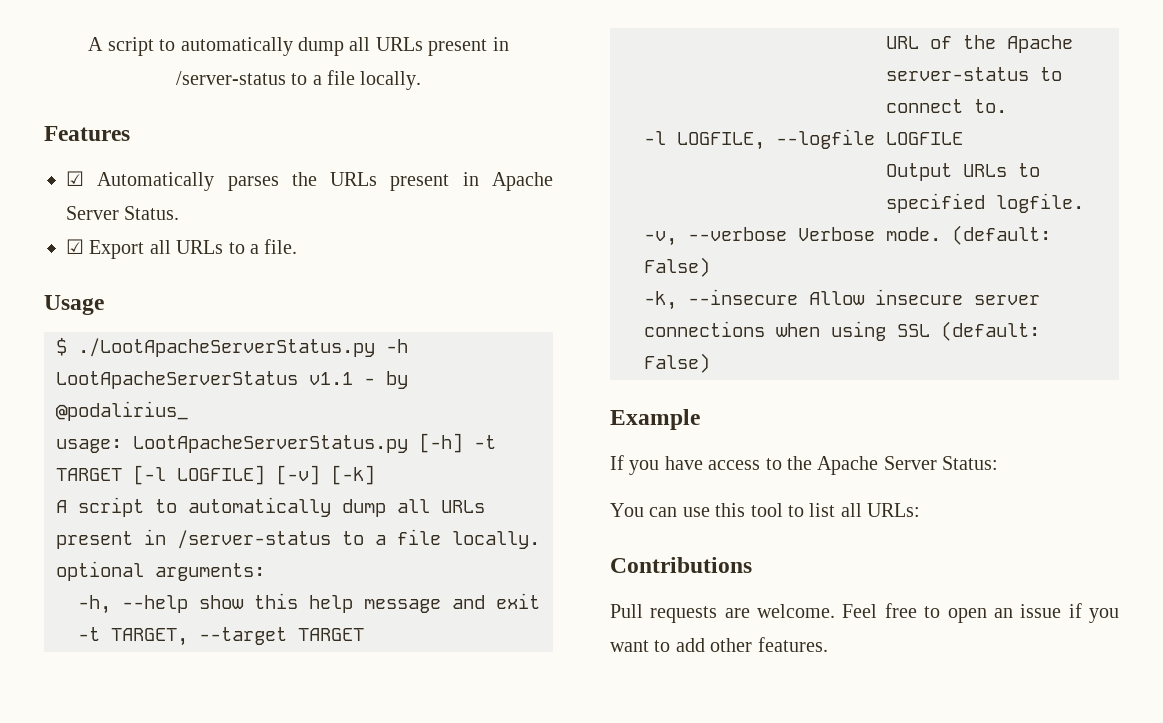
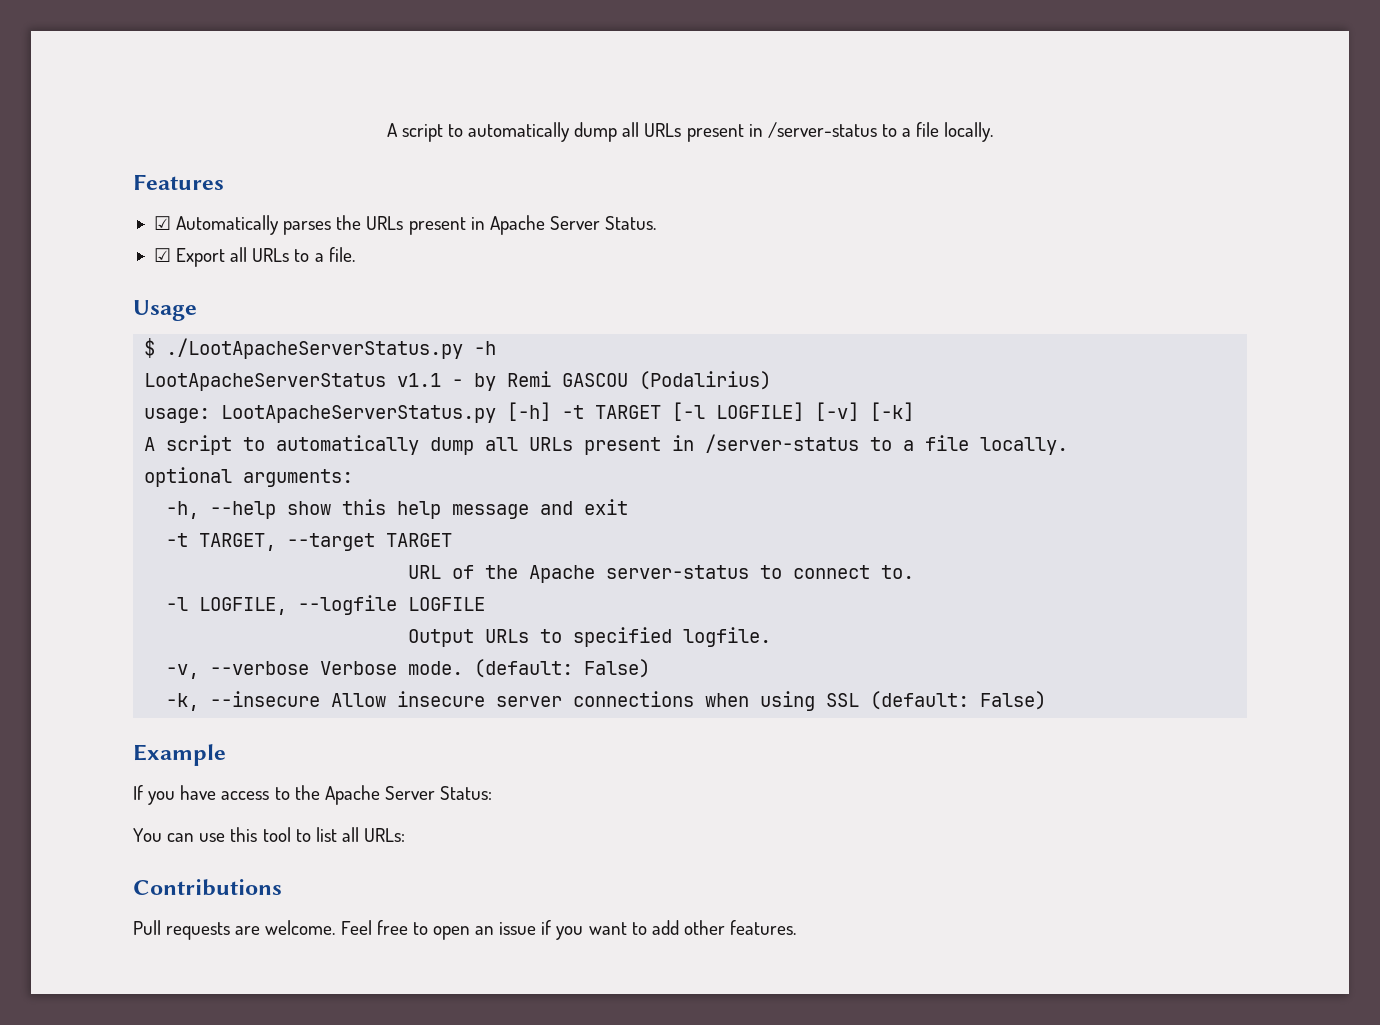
- LootApacheServerStatus v1.1 - by @podalirius_
+ LootApacheServerStatus v1.1 - by Remi GASCOU (Podalirius)

